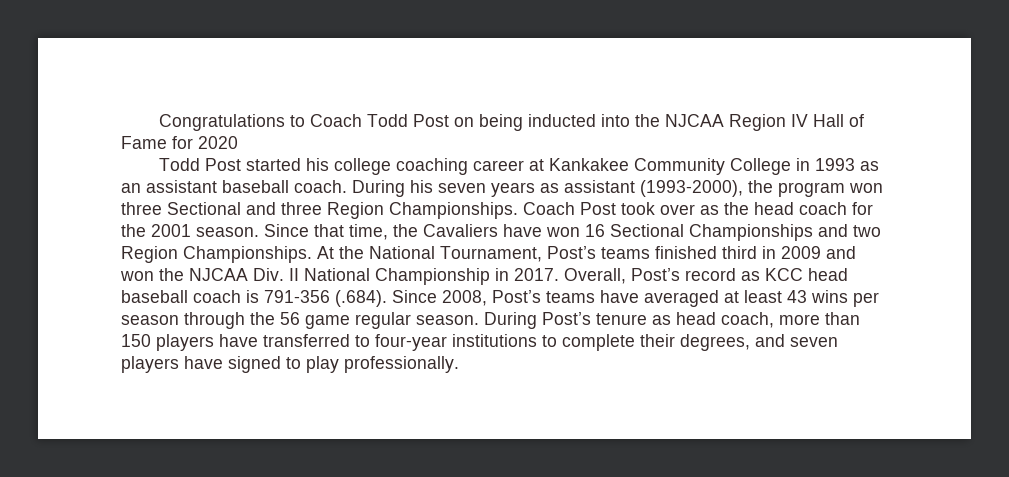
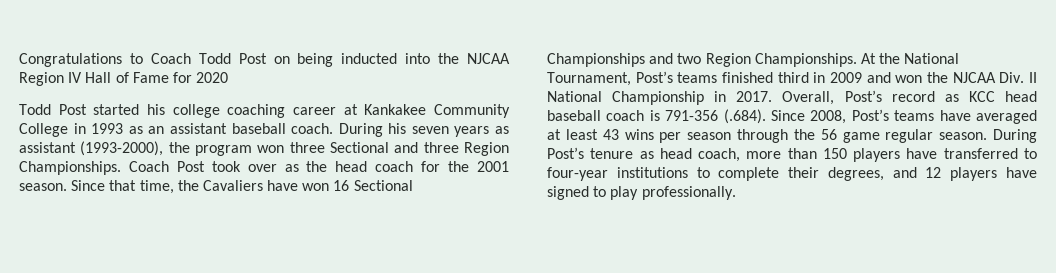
- During Post’s tenure as head coach, more than 150 players have transferred to four-year institutions to complete their degrees, and seven players have signed to play professionally.
+ During Post’s tenure as head coach, more than 150 players have transferred to four-year institutions to complete their degrees, and 12 players have signed to play professionally.

